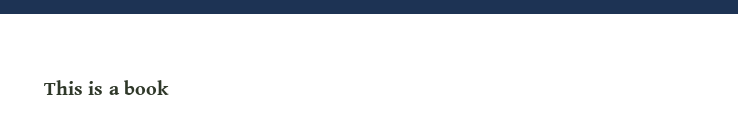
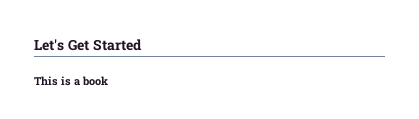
+ Let's Get Started

